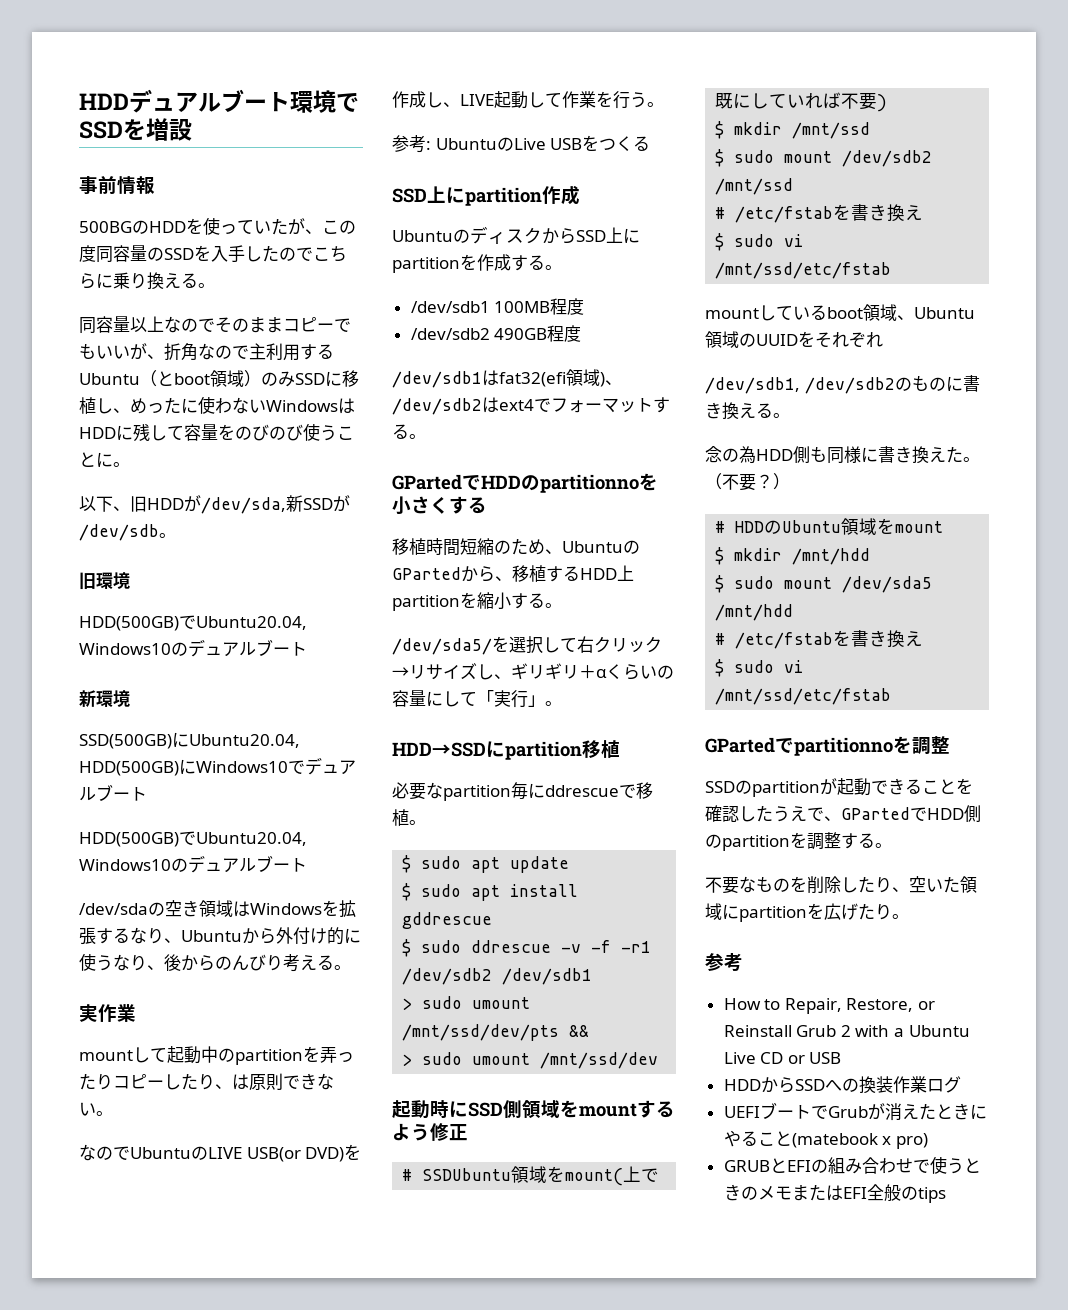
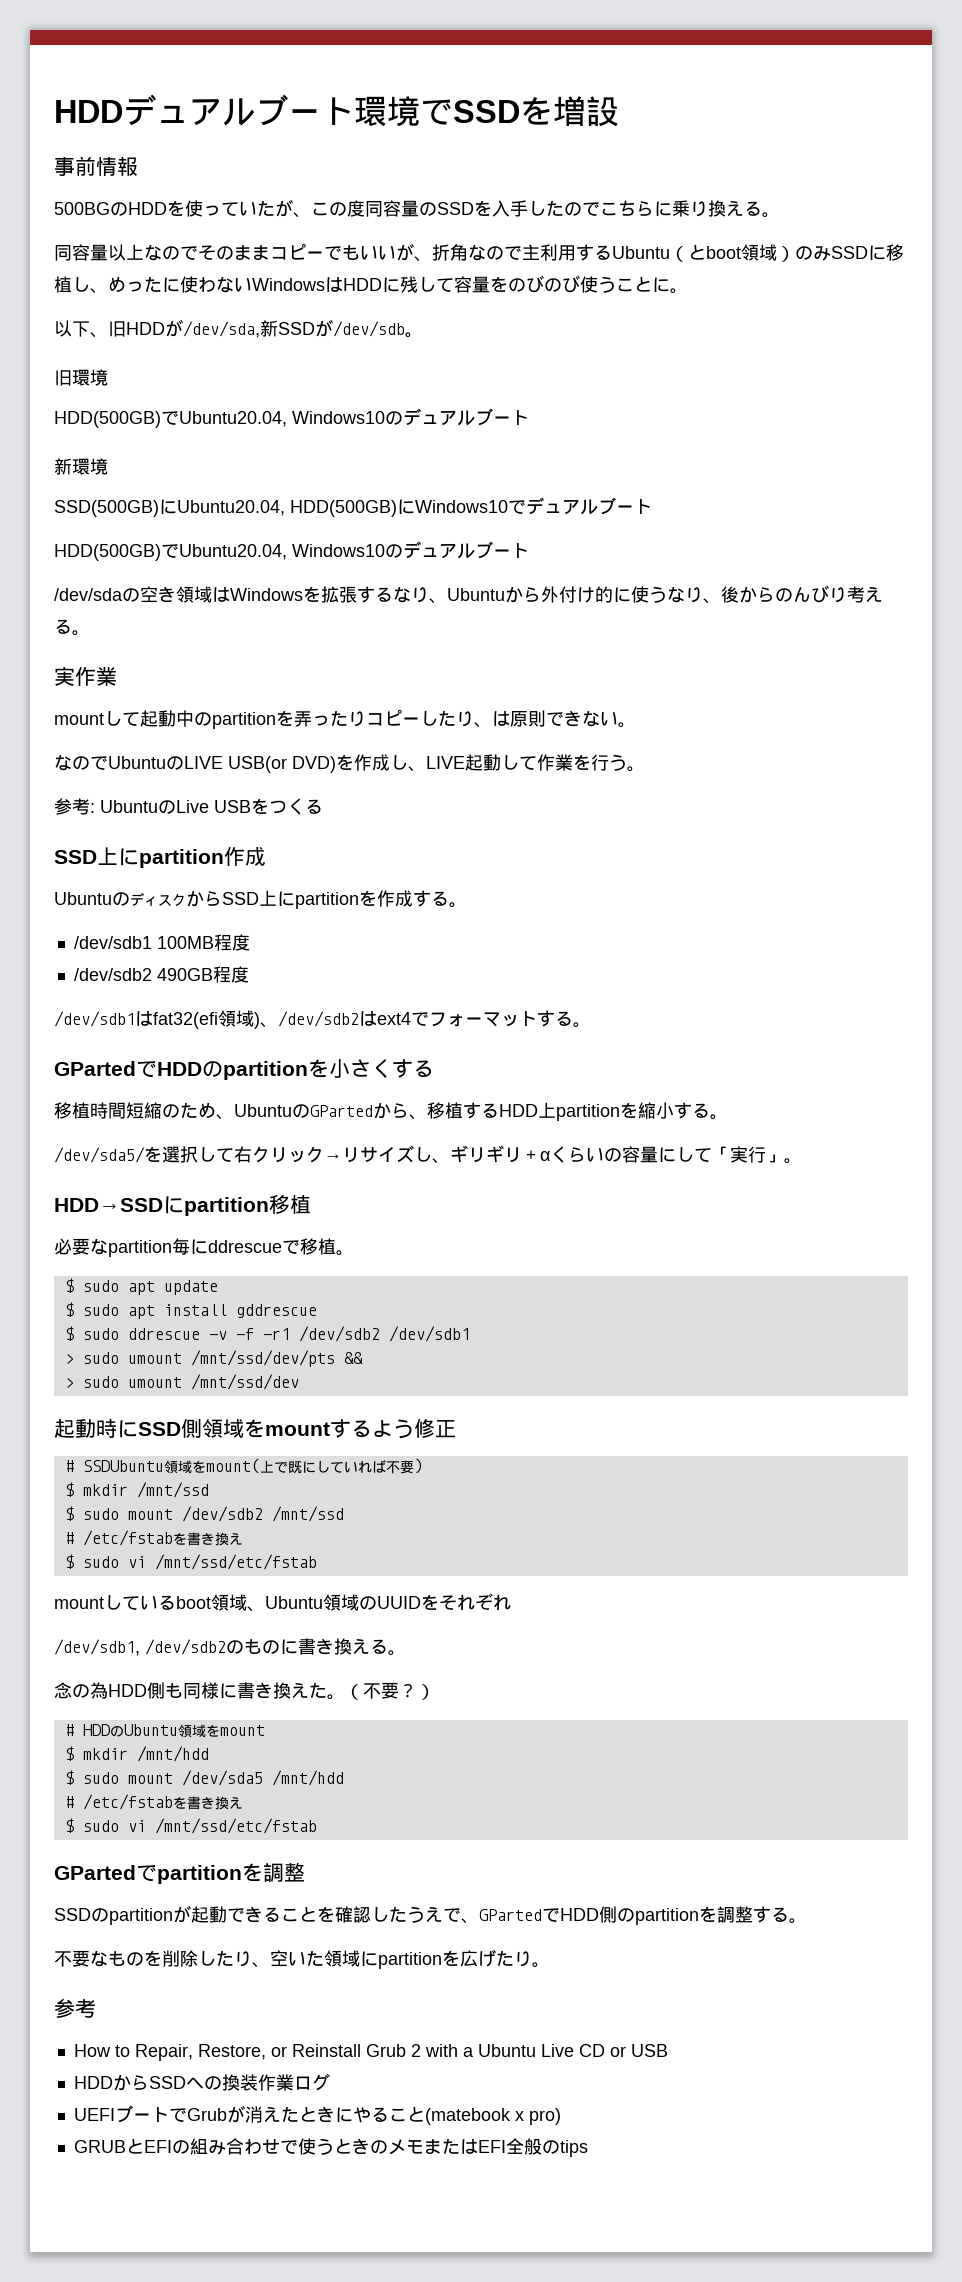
- GPartedでHDDのpartitionnoを小さくする
+ GPartedでHDDのpartitionを小さくする
- GPartedでpartitionnoを調整
+ GPartedでpartitionを調整

